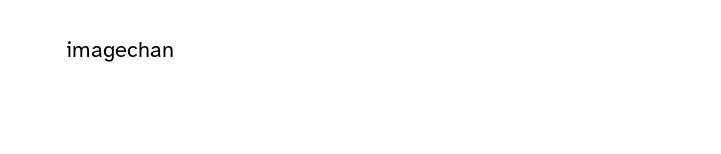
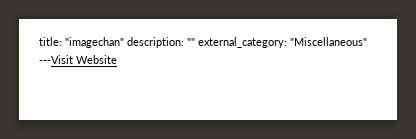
- imagechan
+ title: "imagechan" description: "" external_category: "Miscellaneous" ---Visit Website

